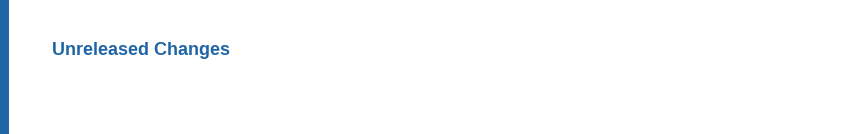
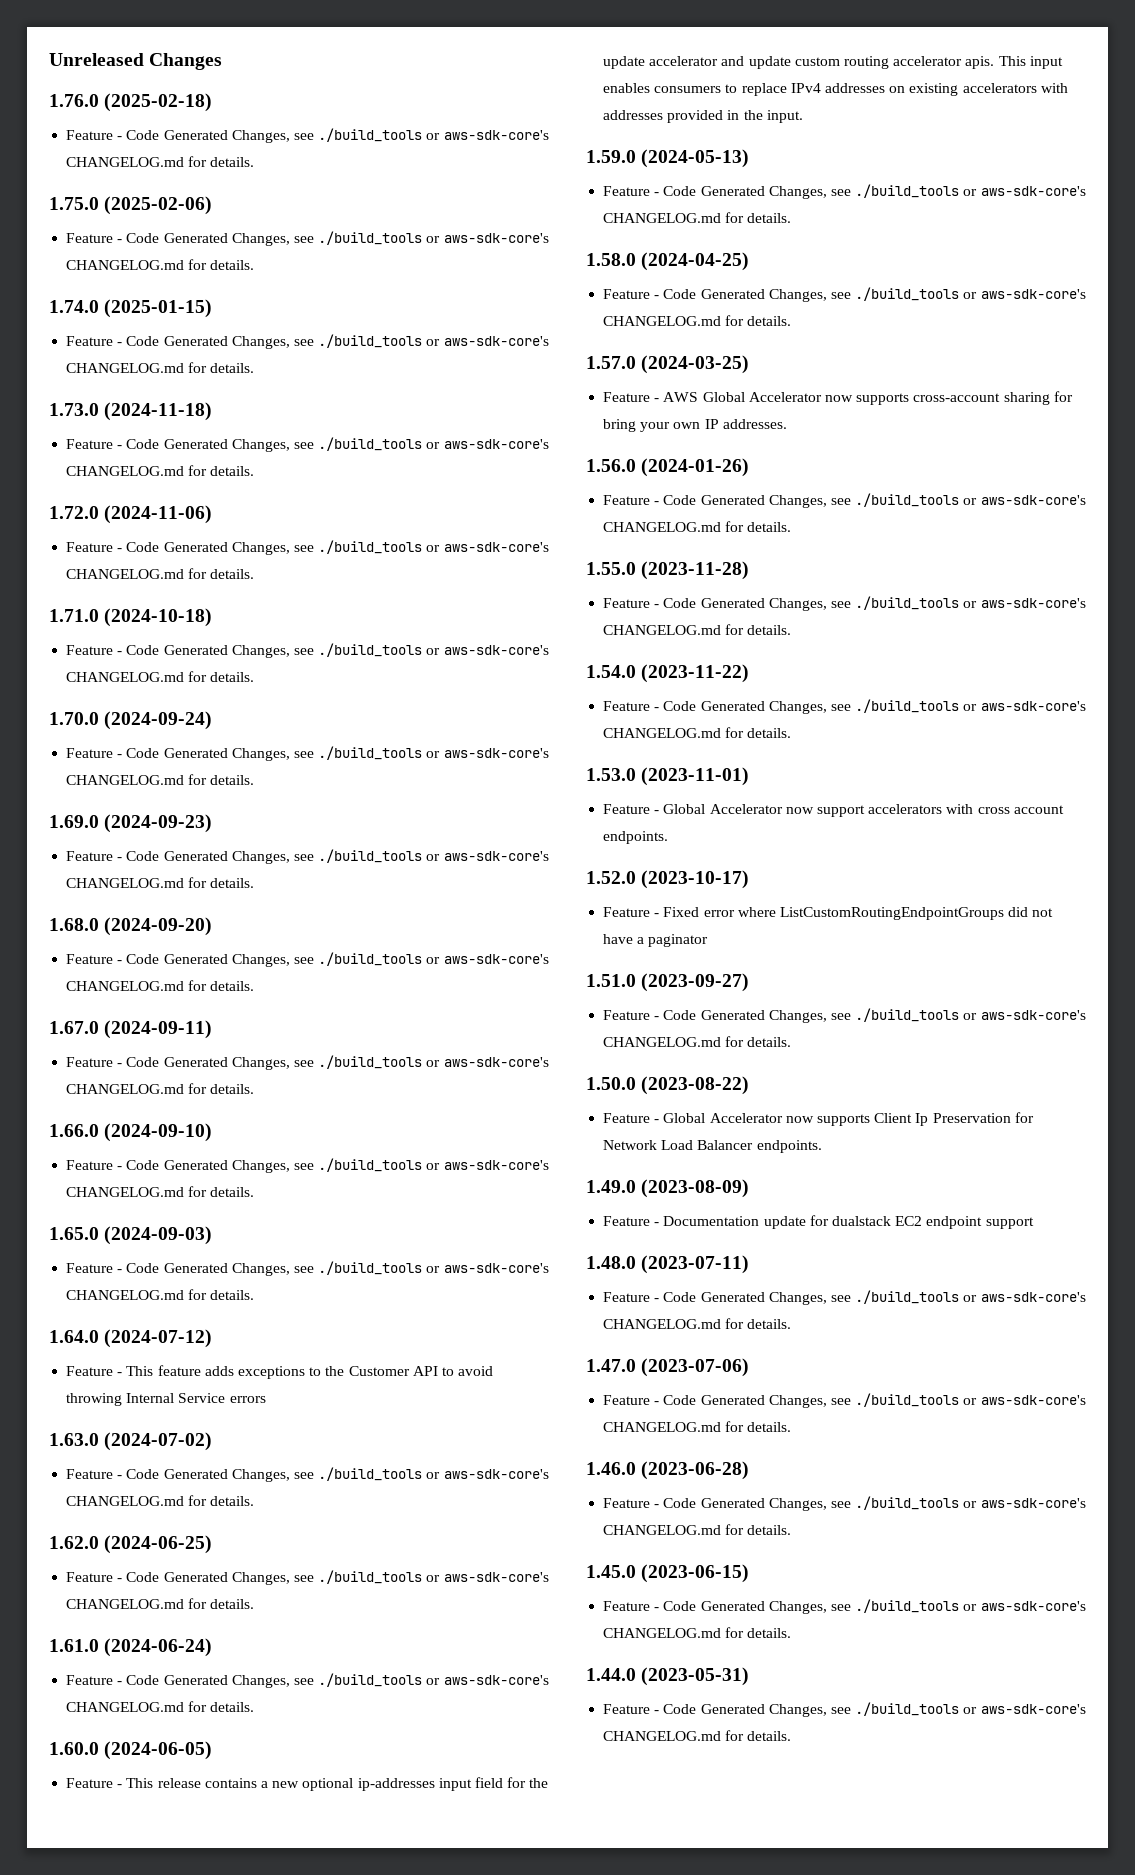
+ 1.76.0 (2025-02-18)
+ Feature - Code Generated Changes, see ./build_tools or aws-sdk-core's CHANGELOG.md for details.
+ 1.75.0 (2025-02-06)
+ Feature - Code Generated Changes, see ./build_tools or aws-sdk-core's CHANGELOG.md for details.
+ 1.74.0 (2025-01-15)
+ Feature - Code Generated Changes, see ./build_tools or aws-sdk-core's CHANGELOG.md for details.
+ 1.73.0 (2024-11-18)
+ Feature - Code Generated Changes, see ./build_tools or aws-sdk-core's CHANGELOG.md for details.
+ 1.72.0 (2024-11-06)
+ Feature - Code Generated Changes, see ./build_tools or aws-sdk-core's CHANGELOG.md for details.
+ 1.71.0 (2024-10-18)
+ Feature - Code Generated Changes, see ./build_tools or aws-sdk-core's CHANGELOG.md for details.
+ 1.70.0 (2024-09-24)
+ Feature - Code Generated Changes, see ./build_tools or aws-sdk-core's CHANGELOG.md for details.
+ 1.69.0 (2024-09-23)
+ Feature - Code Generated Changes, see ./build_tools or aws-sdk-core's CHANGELOG.md for details.
+ 1.68.0 (2024-09-20)
+ Feature - Code Generated Changes, see ./build_tools or aws-sdk-core's CHANGELOG.md for details.
+ 1.67.0 (2024-09-11)
+ Feature - Code Generated Changes, see ./build_tools or aws-sdk-core's CHANGELOG.md for details.
+ 1.66.0 (2024-09-10)
+ Feature - Code Generated Changes, see ./build_tools or aws-sdk-core's CHANGELOG.md for details.
+ 1.65.0 (2024-09-03)
+ Feature - Code Generated Changes, see ./build_tools or aws-sdk-core's CHANGELOG.md for details.
+ 1.64.0 (2024-07-12)
+ Feature - This feature adds exceptions to the Customer API to avoid throwing Internal Service errors
+ 1.63.0 (2024-07-02)
+ Feature - Code Generated Changes, see ./build_tools or aws-sdk-core's CHANGELOG.md for details.
+ 1.62.0 (2024-06-25)
+ Feature - Code Generated Changes, see ./build_tools or aws-sdk-core's CHANGELOG.md for details.
+ 1.61.0 (2024-06-24)
+ Feature - Code Generated Changes, see ./build_tools or aws-sdk-core's CHANGELOG.md for details.
+ 1.60.0 (2024-06-05)
+ Feature - This release contains a new optional ip-addresses input field for the update accelerator and update custom routing accelerator apis. This input enables consumers to replace IPv4 addresses on existing accelerators with addresses provided in the input.
+ 1.59.0 (2024-05-13)
+ Feature - Code Generated Changes, see ./build_tools or aws-sdk-core's CHANGELOG.md for details.
+ 1.58.0 (2024-04-25)
+ Feature - Code Generated Changes, see ./build_tools or aws-sdk-core's CHANGELOG.md for details.
+ 1.57.0 (2024-03-25)
+ Feature - AWS Global Accelerator now supports cross-account sharing for bring your own IP addresses.
+ 1.56.0 (2024-01-26)
+ Feature - Code Generated Changes, see ./build_tools or aws-sdk-core's CHANGELOG.md for details.
+ 1.55.0 (2023-11-28)
+ Feature - Code Generated Changes, see ./build_tools or aws-sdk-core's CHANGELOG.md for details.
+ 1.54.0 (2023-11-22)
+ Feature - Code Generated Changes, see ./build_tools or aws-sdk-core's CHANGELOG.md for details.
+ 1.53.0 (2023-11-01)
+ Feature - Global Accelerator now support accelerators with cross account endpoints.
+ 1.52.0 (2023-10-17)
+ Feature - Fixed error where ListCustomRoutingEndpointGroups did not have a paginator
+ 1.51.0 (2023-09-27)
+ Feature - Code Generated Changes, see ./build_tools or aws-sdk-core's CHANGELOG.md for details.
+ 1.50.0 (2023-08-22)
+ Feature - Global Accelerator now supports Client Ip Preservation for Network Load Balancer endpoints.
+ 1.49.0 (2023-08-09)
+ Feature - Documentation update for dualstack EC2 endpoint support
+ 1.48.0 (2023-07-11)
+ Feature - Code Generated Changes, see ./build_tools or aws-sdk-core's CHANGELOG.md for details.
+ 1.47.0 (2023-07-06)
+ Feature - Code Generated Changes, see ./build_tools or aws-sdk-core's CHANGELOG.md for details.
+ 1.46.0 (2023-06-28)
+ Feature - Code Generated Changes, see ./build_tools or aws-sdk-core's CHANGELOG.md for details.
+ 1.45.0 (2023-06-15)
+ Feature - Code Generated Changes, see ./build_tools or aws-sdk-core's CHANGELOG.md for details.
+ 1.44.0 (2023-05-31)
+ Feature - Code Generated Changes, see ./build_tools or aws-sdk-core's CHANGELOG.md for details.

